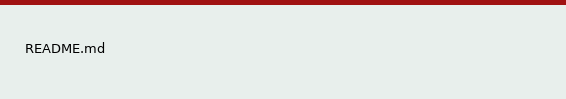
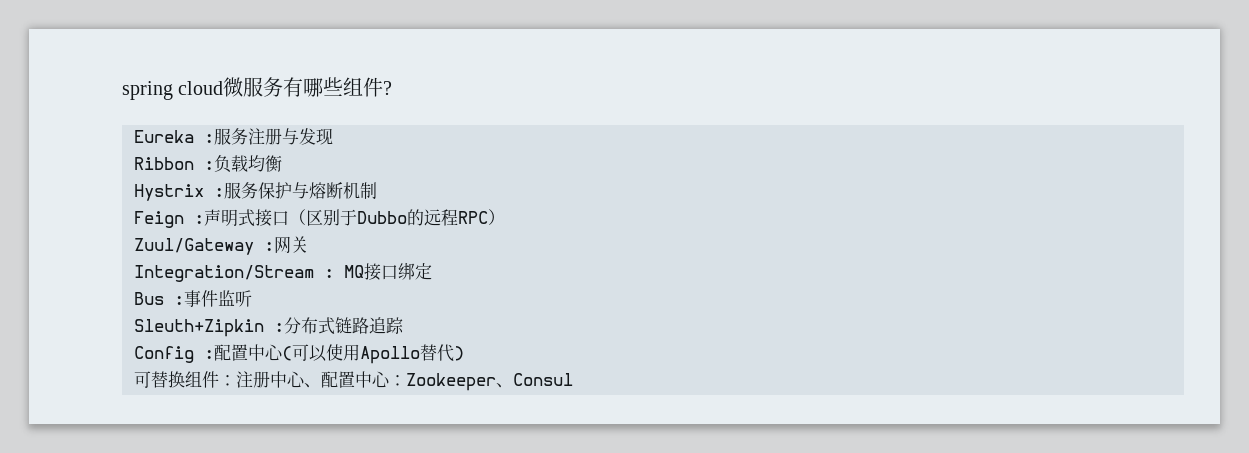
- README.md
+ spring cloud微服务有哪些组件?
+ Eureka :服务注册与发现
+ Ribbon :负载均衡
+ Hystrix :服务保护与熔断机制
+ Feign :声明式接口（区别于Dubbo的远程RPC）
+ Zuul/Gateway :网关
+ Integration/Stream : MQ接口绑定
+ Bus :事件监听
+ Sleuth+Zipkin :分布式链路追踪
+ Config :配置中心(可以使用Apollo替代)
+ 可替换组件：注册中心、配置中心：Zookeeper、Consul

